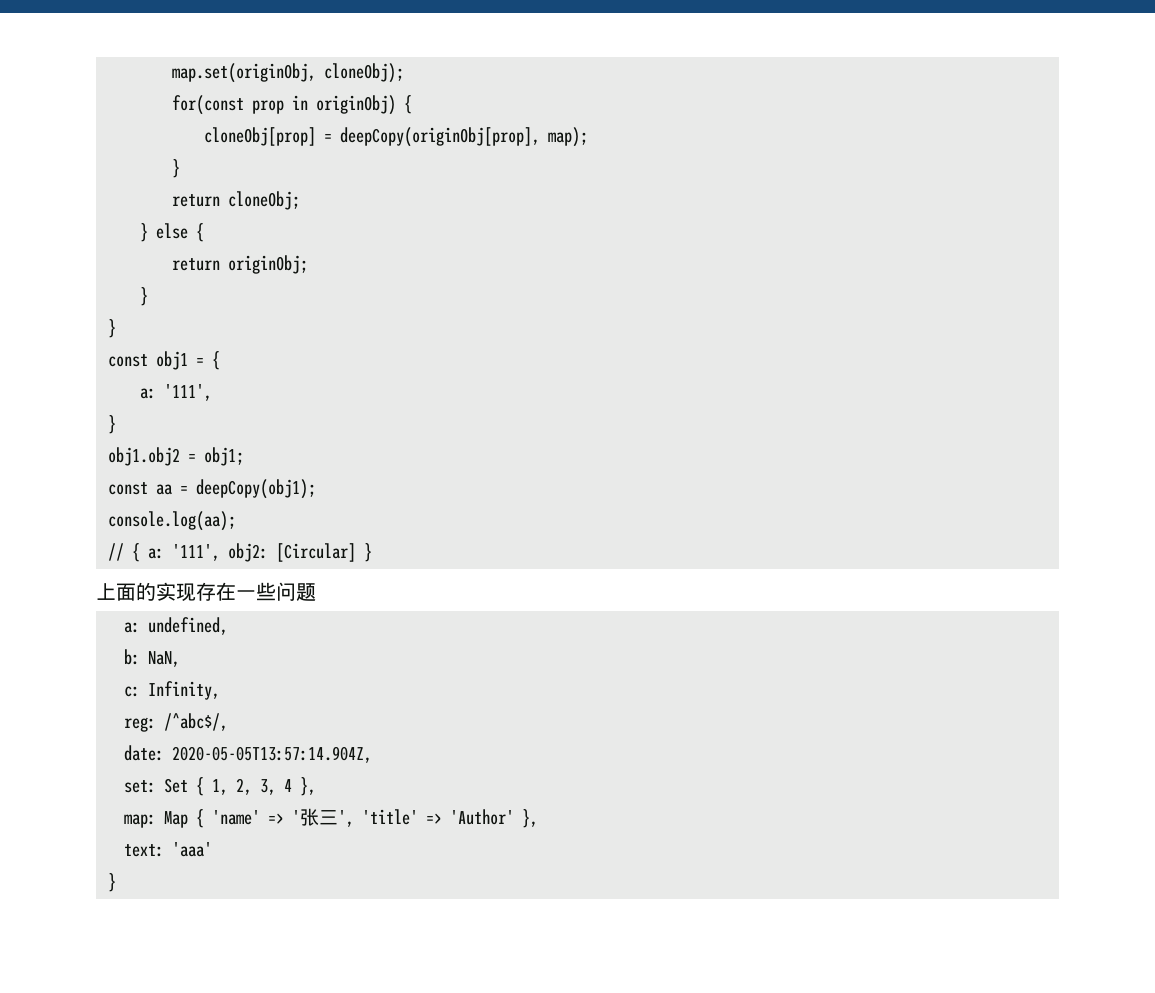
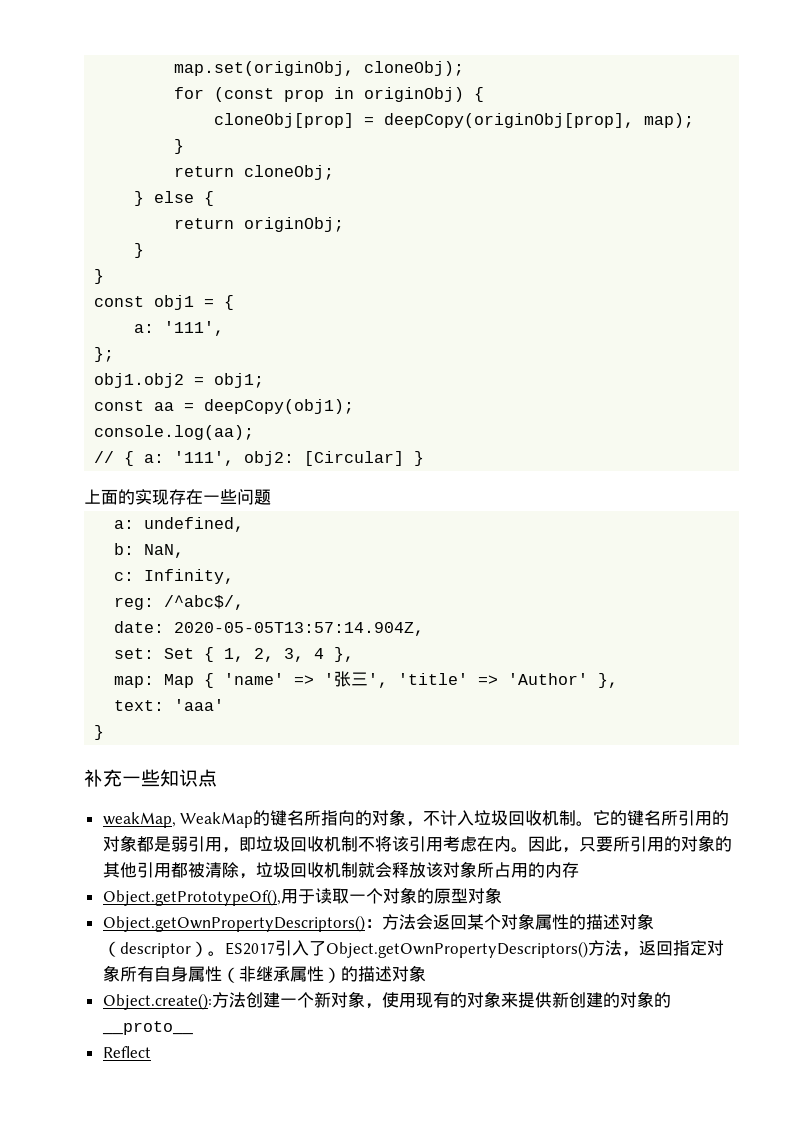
- for(const prop in originObj) {
+ for (const prop in originObj) {
  const obj1 = {
  a: '111',
- }
+ };
+ 补充一些知识点
+ weakMap, WeakMap的键名所指向的对象，不计入垃圾回收机制。它的键名所引用的对象都是弱引用，即垃圾回收机制不将该引用考虑在内。因此，只要所引用的对象的其他引用都被清除，垃圾回收机制就会释放该对象所占用的内存
+ Object.getPrototypeOf(),用于读取一个对象的原型对象
+ Object.getOwnPropertyDescriptors()：方法会返回某个对象属性的描述对象（descriptor）。ES2017引入了Object.getOwnPropertyDescriptors()方法，返回指定对象所有自身属性（非继承属性）的描述对象
+ Object.create():方法创建一个新对象，使用现有的对象来提供新创建的对象的__proto__
+ Reflect

